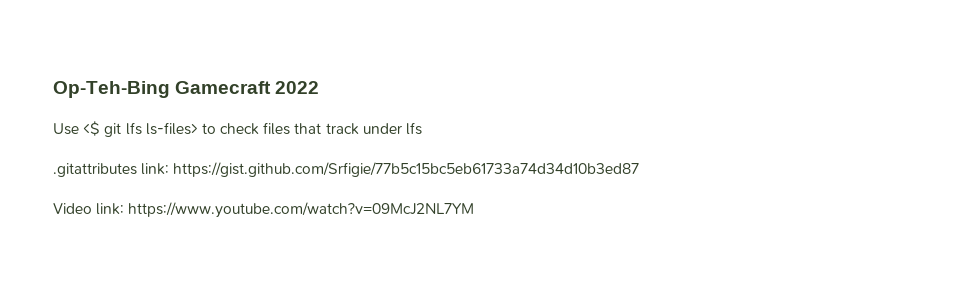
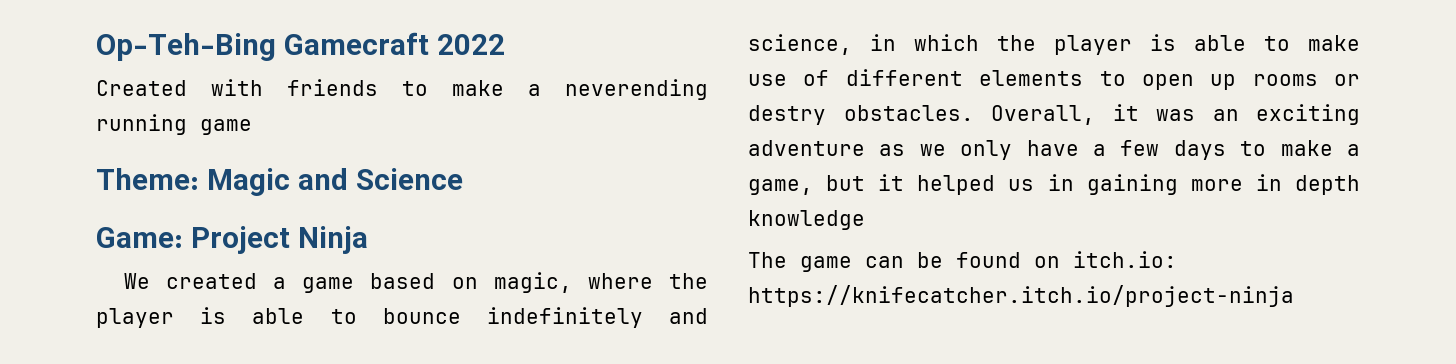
- Use <$ git lfs ls-files> to check files that track under lfs
- .gitattributes link: https://gist.github.com/Srfigie/77b5c15bc5eb61733a74d34d10b3ed87
- Video link: https://www.youtube.com/watch?v=09McJ2NL7YM
+ Created with friends to make a neverending running game
+ Theme: Magic and Science
+ Game: Project Ninja
+ We created a game based on magic, where the player is able to bounce indefinitely and science, in which the player is able to make use of different elements to open up rooms or destry obstacles. Overall, it was an exciting adventure as we only have a few days to make a game, but it helped us in gaining more in depth knowledge
+ The game can be found on itch.io: https://knifecatcher.itch.io/project-ninja

